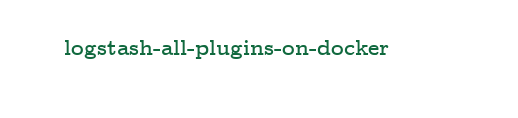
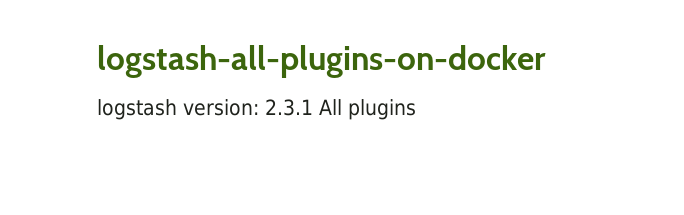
+ logstash version: 2.3.1 All plugins

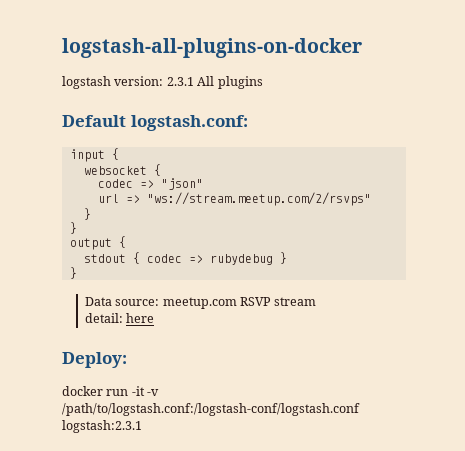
+ Default logstash.conf:
+ input {
+ websocket {
+ codec => "json"
+ url => "ws://stream.meetup.com/2/rsvps"
+ }
+ }
+ output {
+ stdout { codec => rubydebug }
+ }
+ Data source: meetup.com RSVP stream
+ detail: here
+ Deploy:
+ docker run -it -v /path/to/logstash.conf:/logstash-conf/logstash.conf logstash:2.3.1

